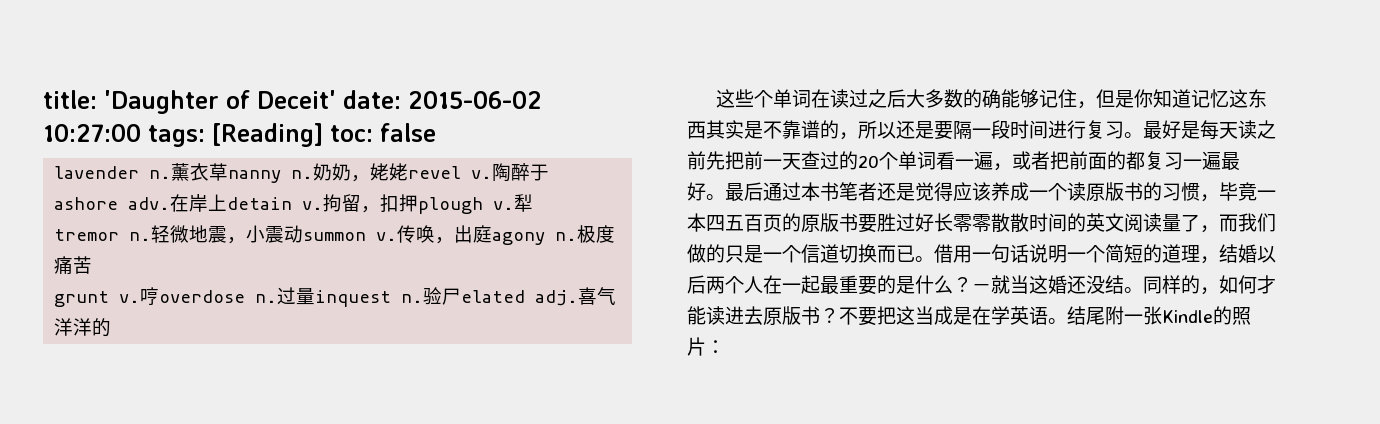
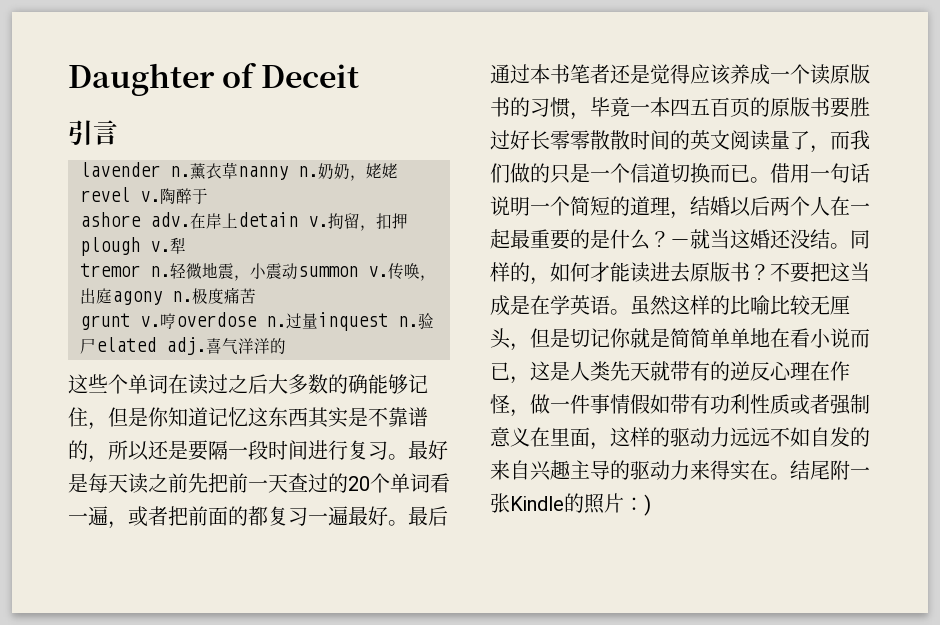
- title: 'Daughter of Deceit' date: 2015-06-02 10:27:00 tags: [Reading] toc: false
+ Daughter of Deceit
+ 引言
+ 虽然这样的比喻比较无厘头，但是切记你就是简简单单地在看小说而已，这是人类先天就带有的逆反心理在作怪，做一件事情假如带有功利性质或者强制意义在里面，这样的驱动力远远不如自发的来自兴趣主导的驱动力来得实在。
- 结尾附一张Kindle的照片：
+ 结尾附一张Kindle的照片：)

